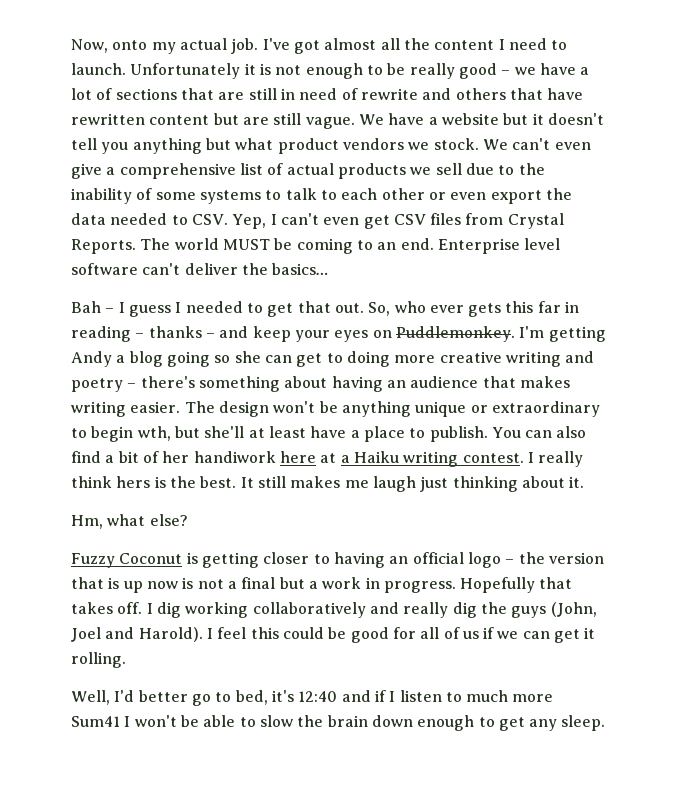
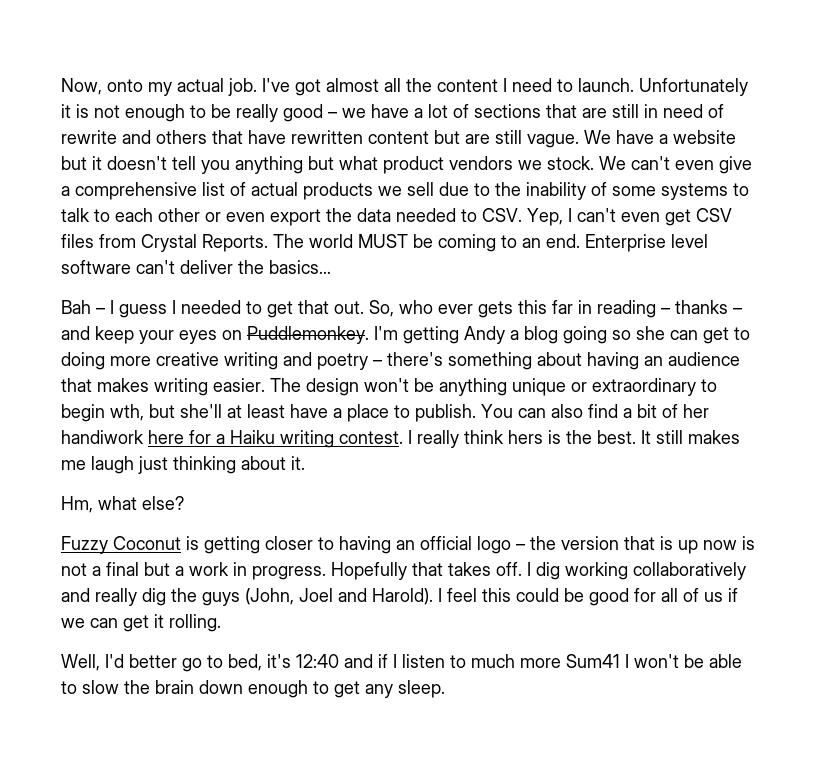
- You can also find a bit of her handiwork here at a Haiku writing contest.
+ You can also find a bit of her handiwork here for a Haiku writing contest.

